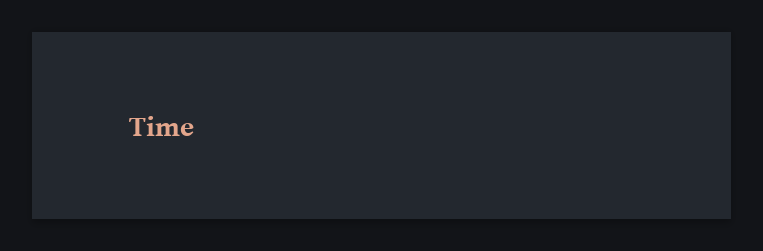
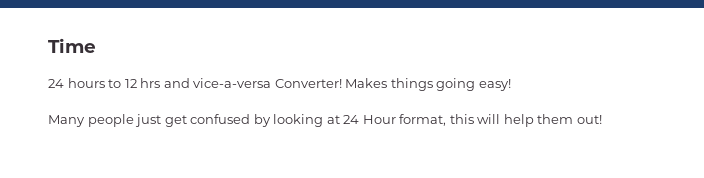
+ 24 hours to 12 hrs and vice-a-versa Converter! Makes things going easy!
+ Many people just get confused by looking at 24 Hour format, this will help them out!

